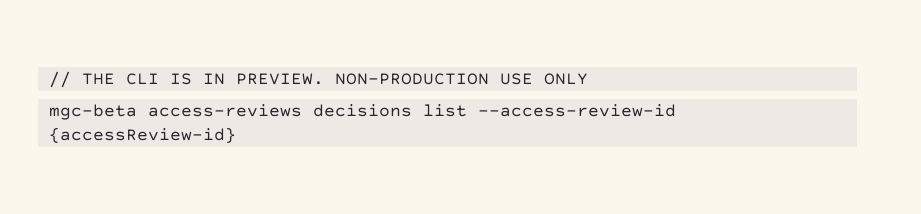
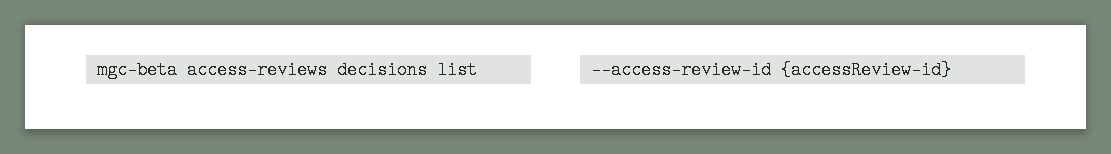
- // THE CLI IS IN PREVIEW. NON-PRODUCTION USE ONLY

